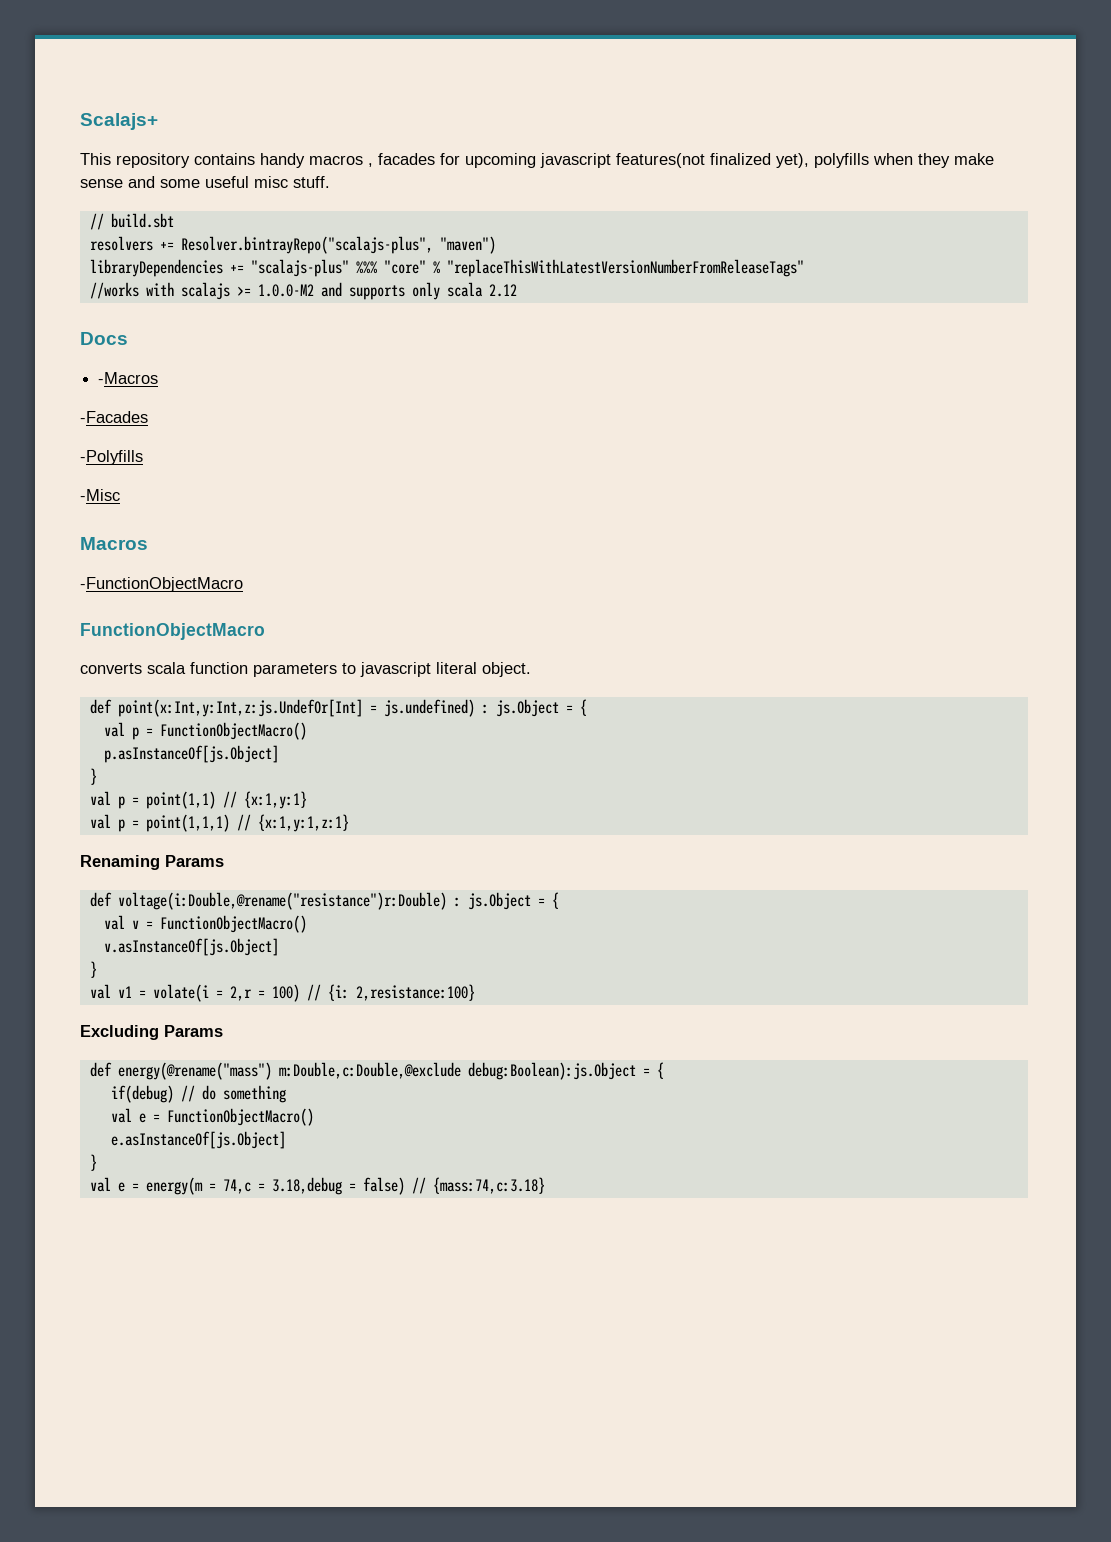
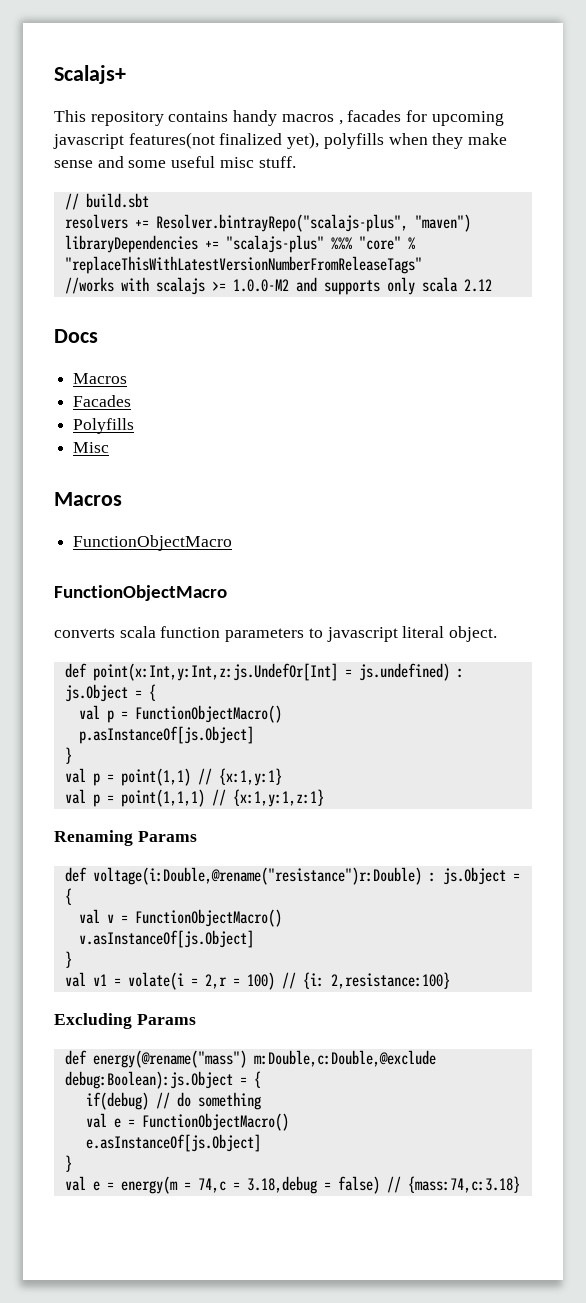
  Docs
- -Macros
- -Facades
- -Polyfills
- -Misc
  Macros
- -FunctionObjectMacro
+ Facades
+ Polyfills
+ Misc
+ Macros
+ FunctionObjectMacro

